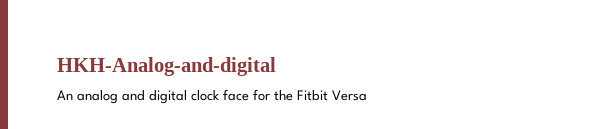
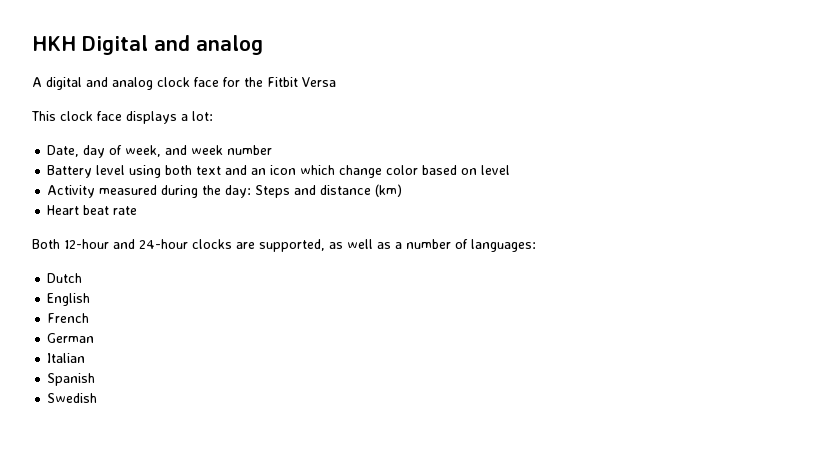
- HKH-Analog-and-digital
- An analog and digital clock face for the Fitbit Versa
+ HKH Digital and analog
+ A digital and analog clock face for the Fitbit Versa
+ This clock face displays a lot:
+ Date, day of week, and week number
+ Battery level using both text and an icon which change color based on level
+ Activity measured during the day: Steps and distance (km)
+ Heart beat rate
+ Both 12-hour and 24-hour clocks are supported, as well as a number of languages:
+ Dutch
+ English
+ French
+ German
+ Italian
+ Spanish
+ Swedish

